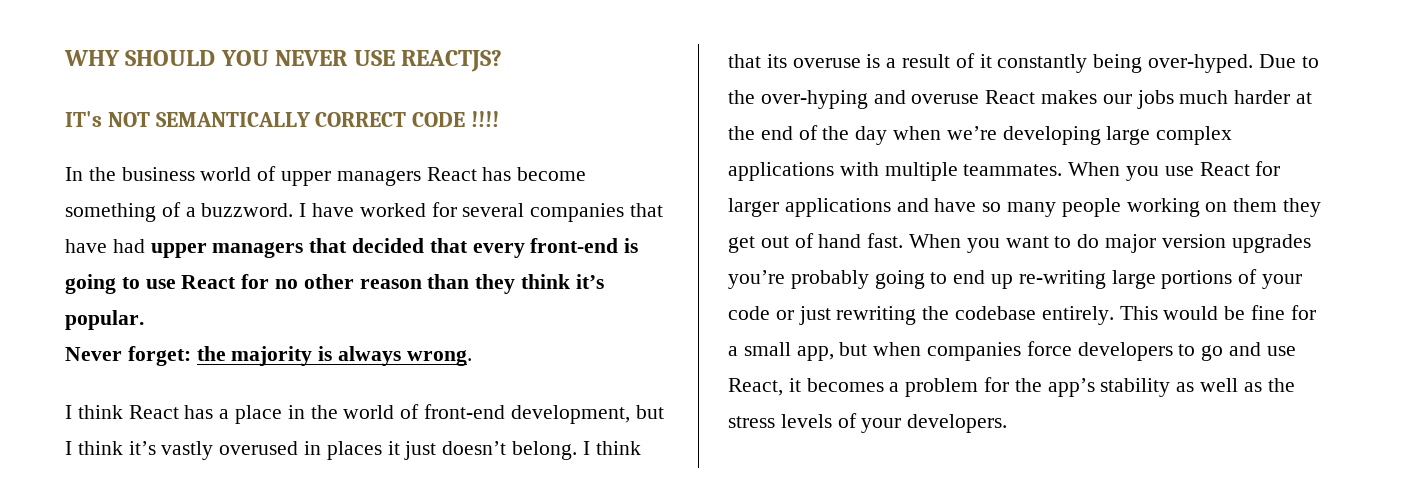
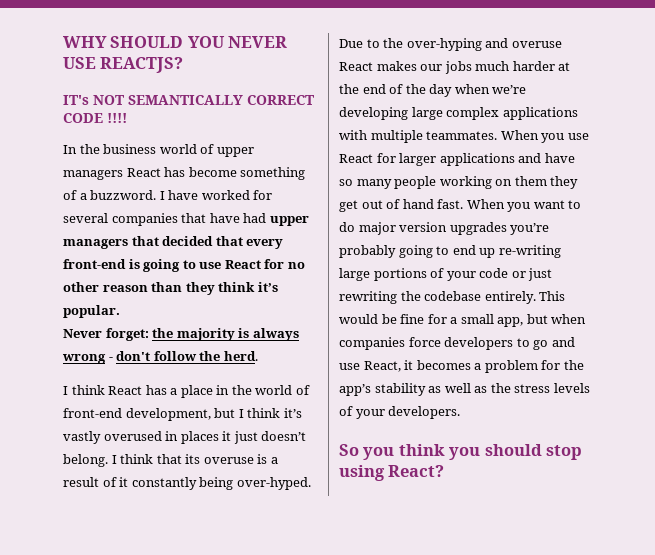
- Never forget: the majority is always wrong.
+ Never forget: the majority is always wrong - don't follow the herd.
+ So you think you should stop using React?

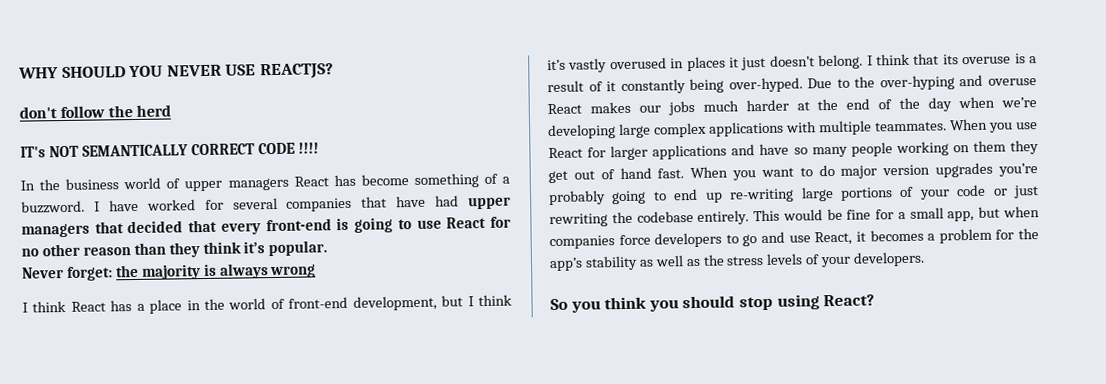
+ don't follow the herd
- Never forget: the majority is always wrong - don't follow the herd.
+ Never forget: the majority is always wrong

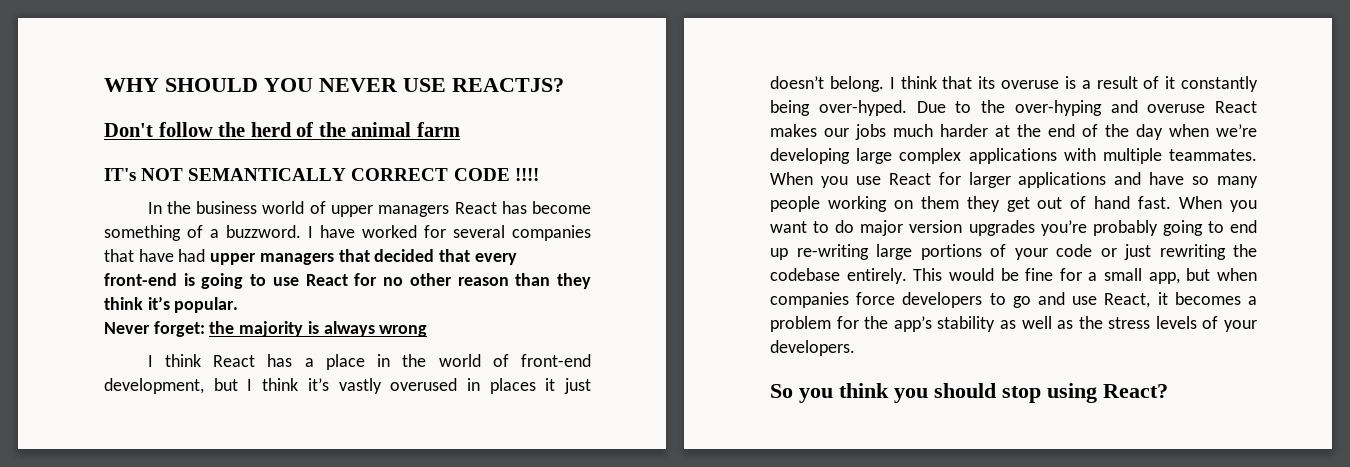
- don't follow the herd
+ Don't follow the herd of the animal farm

